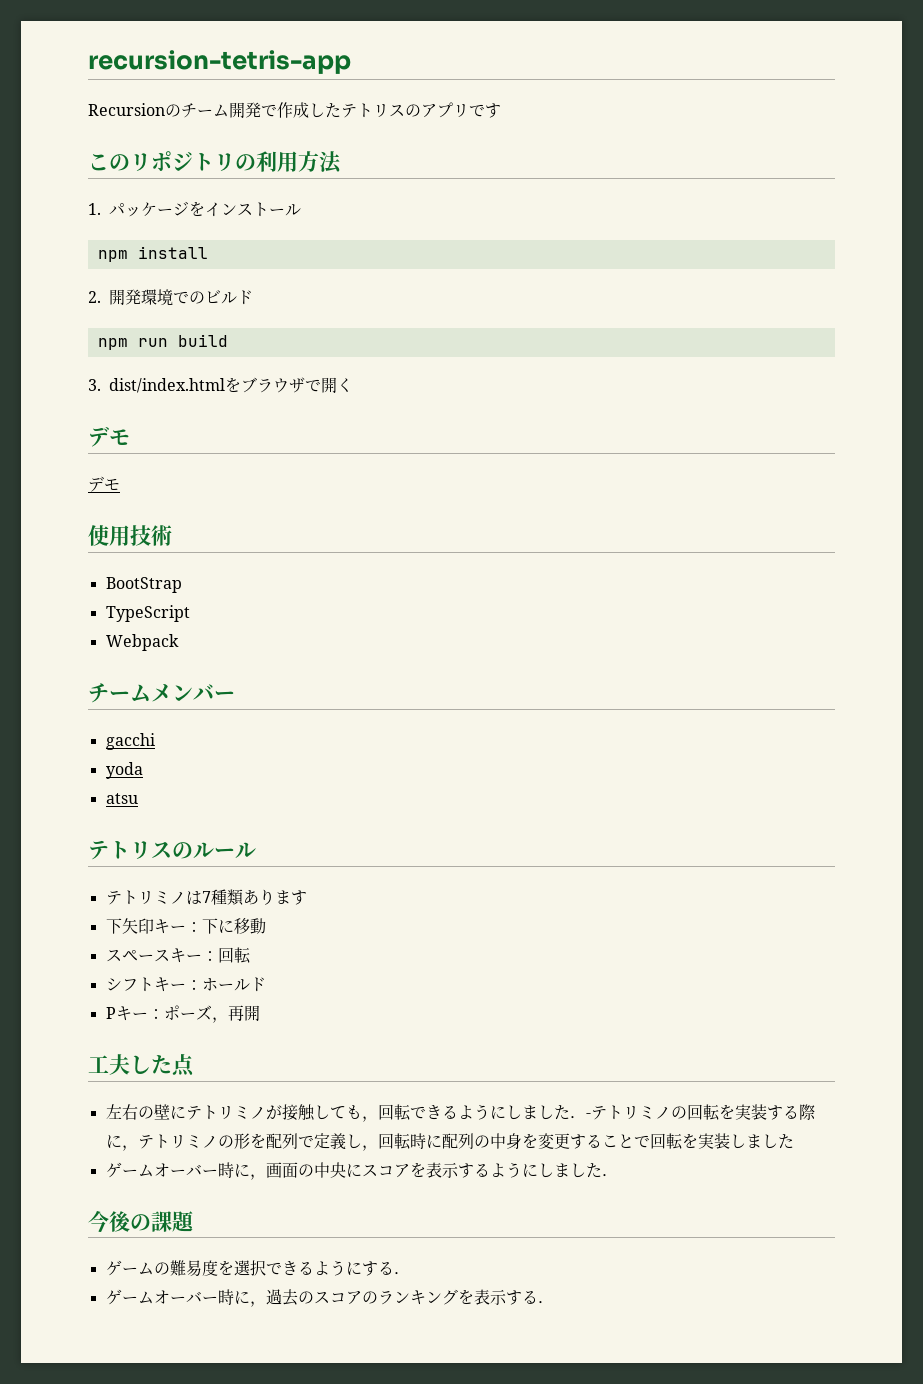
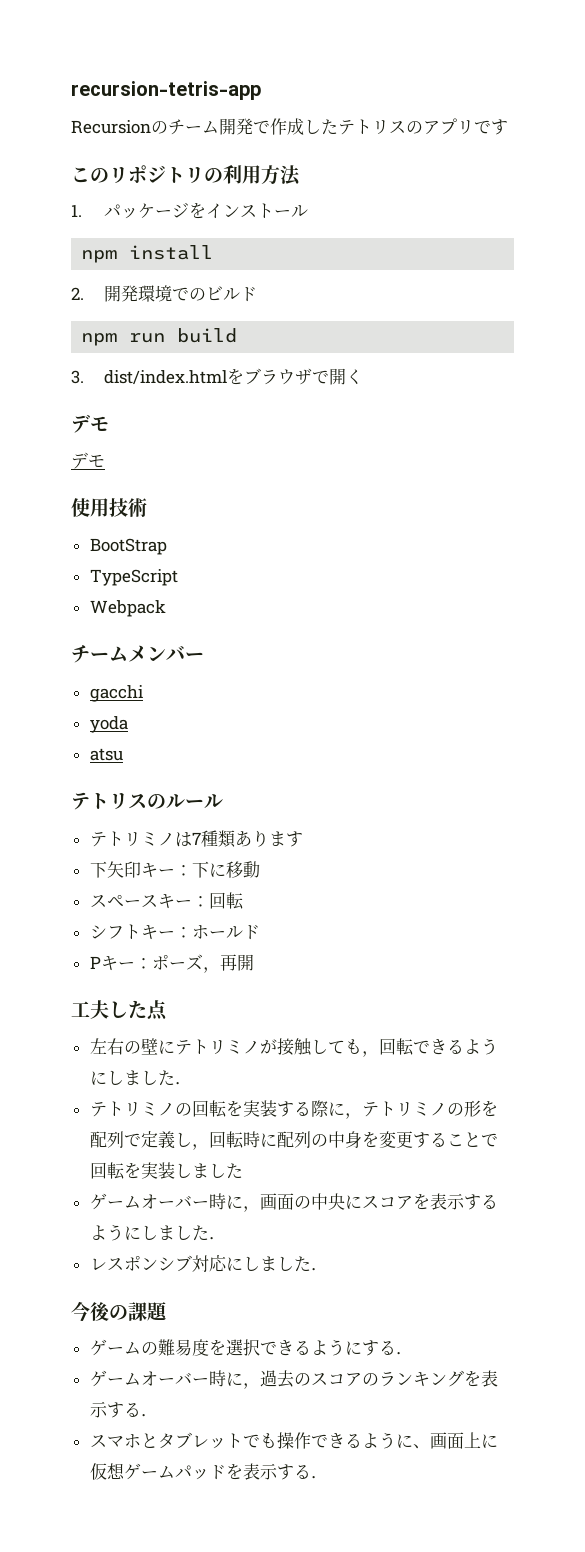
- 左右の壁にテトリミノが接触しても，回転できるようにしました．-テトリミノの回転を実装する際に，テトリミノの形を配列で定義し，回転時に配列の中身を変更することで回転を実装しました
+ 左右の壁にテトリミノが接触しても，回転できるようにしました．
+ テトリミノの回転を実装する際に，テトリミノの形を配列で定義し，回転時に配列の中身を変更することで回転を実装しました
+ レスポンシブ対応にしました．
+ スマホとタブレットでも操作できるように、画面上に仮想ゲームパッドを表示する．

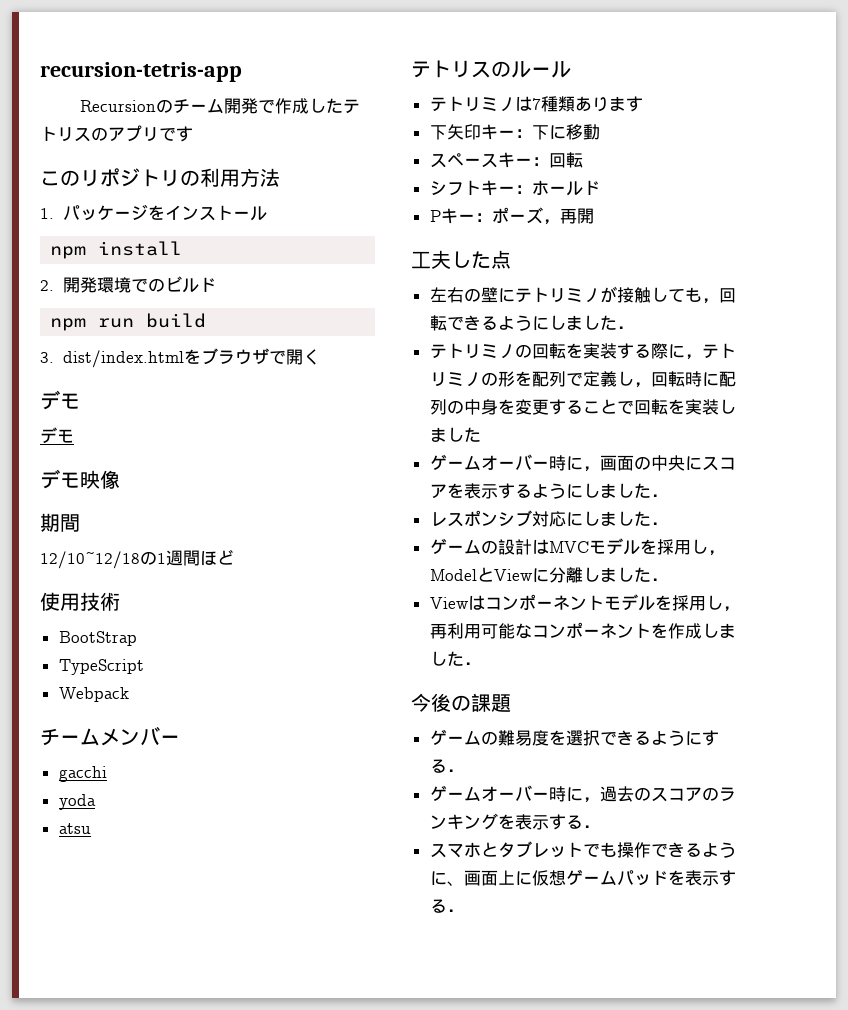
+ デモ映像
+ 期間
+ 12/10~12/18の1週間ほど
+ ゲームの設計はMVCモデルを採用し，ModelとViewに分離しました．
+ Viewはコンポーネントモデルを採用し，再利用可能なコンポーネントを作成しました．

